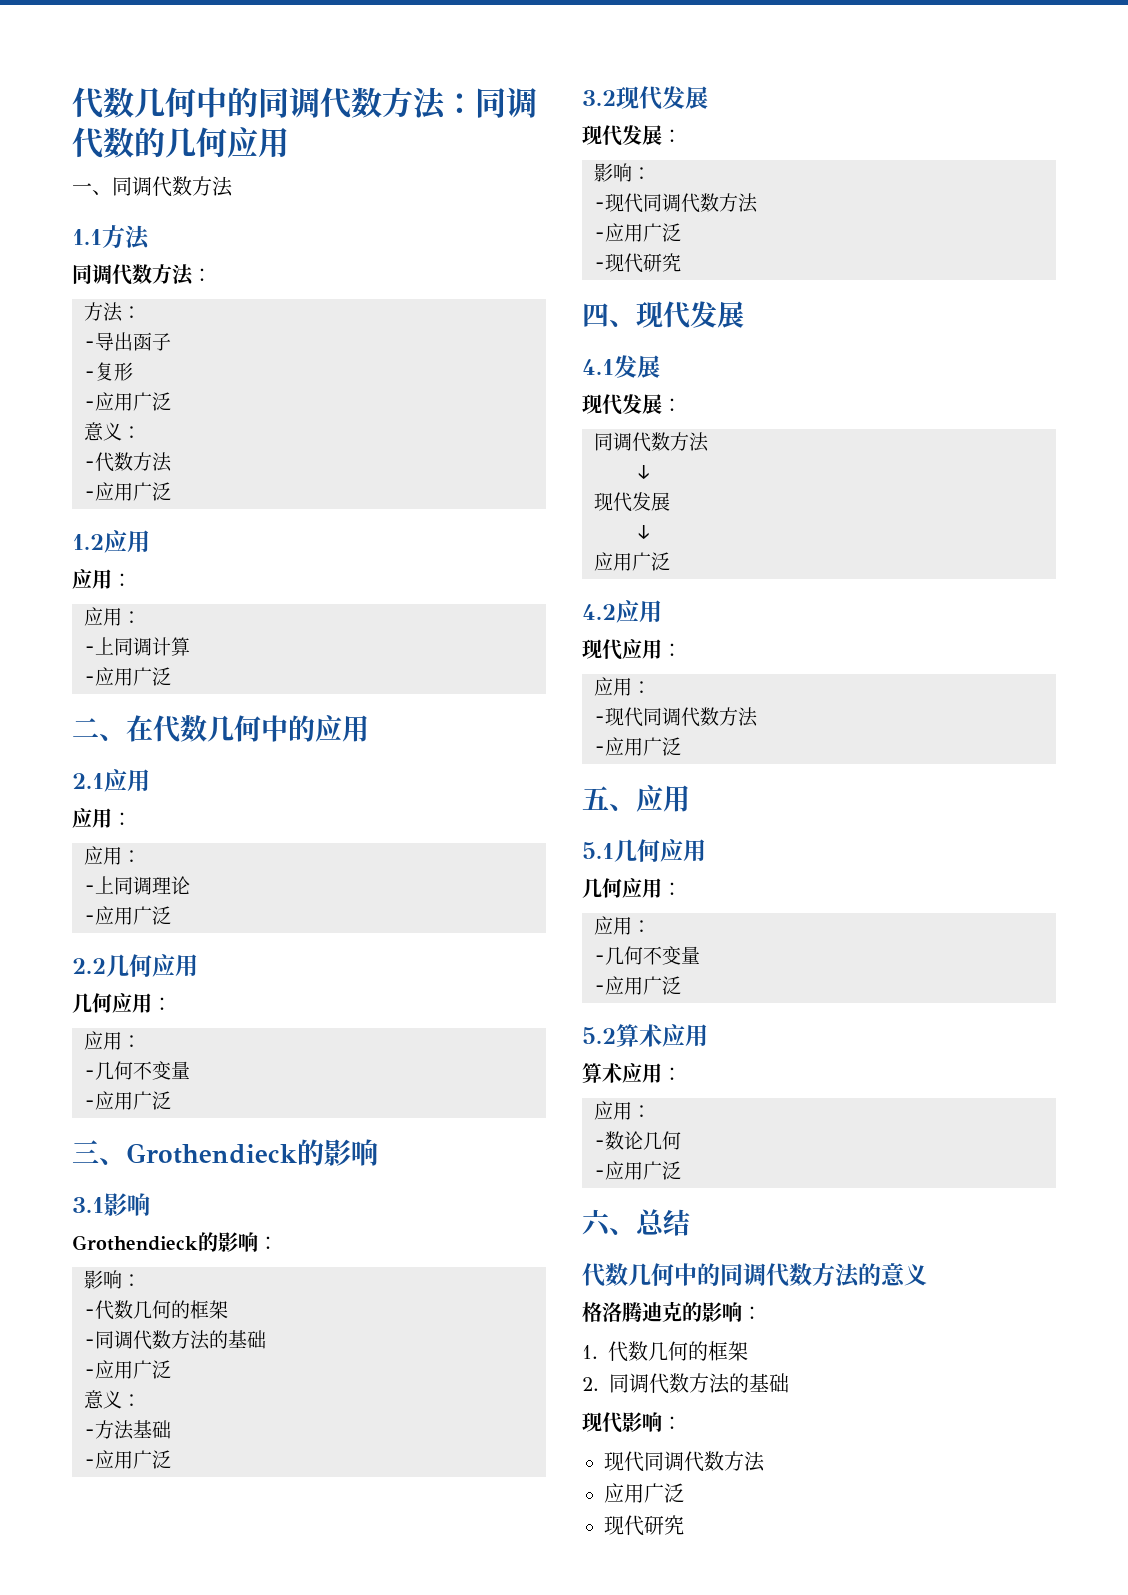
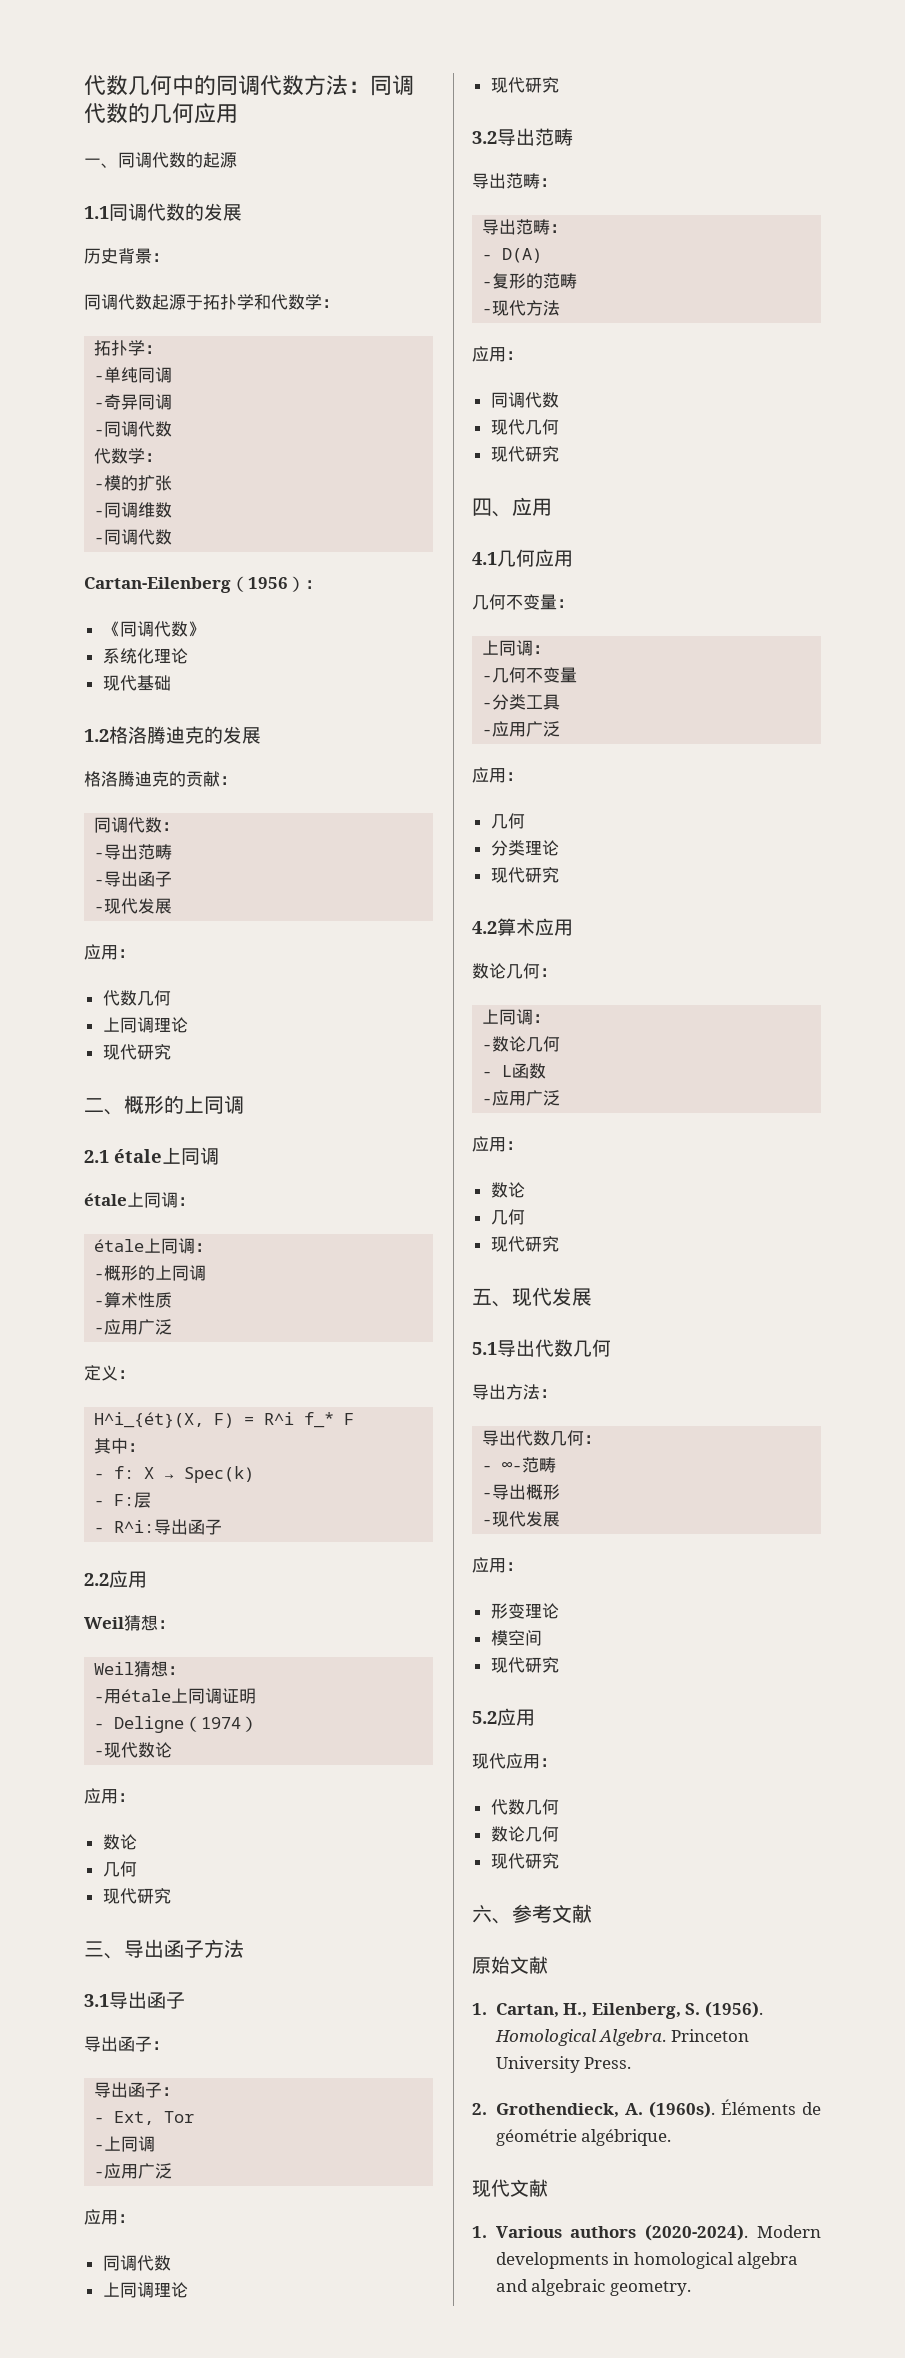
- 一、同调代数方法
+ 一、同调代数的起源
- 1.1方法
- 同调代数方法：
- 方法：
+ 1.1同调代数的发展
+ 历史背景：
+ 同调代数起源于拓扑学和代数学：
+ 拓扑学：
+ -单纯同调
+ -奇异同调
+ -同调代数
+ 代数学：
+ -模的扩张
+ -同调维数
+ -同调代数
+ Cartan-Eilenberg（1956）：
+ 《同调代数》
+ 系统化理论
+ 现代基础
+ 1.2格洛腾迪克的发展
+ 格洛腾迪克的贡献：
+ 同调代数：
+ -导出范畴
  -导出函子
- -复形
+ -现代发展
+ 应用：
+ 代数几何
+ 上同调理论
+ 现代研究
+ 二、概形的上同调
+ 2.1 étale上同调
+ étale上同调：
+ étale上同调：
+ -概形的上同调
+ -算术性质
  -应用广泛
- 意义：
- -代数方法
+ 定义：
+ H^i_{ét}(X, F) = R^i f_* F
+ 其中：
+ - f: X → Spec(k)
+ - F:层
+ - R^i:导出函子
+ 2.2应用
+ Weil猜想：
+ Weil猜想：
+ -用étale上同调证明
+ - Deligne（1974）
+ -现代数论
+ 应用：
+ 数论
+ 几何
+ 现代研究
+ 三、导出函子方法
+ 3.1导出函子
+ 导出函子：
+ 导出函子：
+ - Ext, Tor
+ -上同调
  -应用广泛
- 1.2应用
  应用：
+ 同调代数
+ 上同调理论
+ 现代研究
+ 3.2导出范畴
+ 导出范畴：
+ 导出范畴：
+ - D(A)
+ -复形的范畴
+ -现代方法
  应用：
- -上同调计算
+ 同调代数
+ 现代几何
+ 现代研究
+ 四、应用
+ 4.1几何应用
+ 几何不变量：
+ 上同调：
+ -几何不变量
+ -分类工具
  -应用广泛
- 二、在代数几何中的应用
- 2.1应用
  应用：
+ 几何
+ 分类理论
+ 现代研究
+ 4.2算术应用
+ 数论几何：
+ 上同调：
+ -数论几何
+ - L函数
+ -应用广泛
  应用：
- -上同调理论
- -应用广泛
- 2.2几何应用
- 几何应用：
- 应用：
- -几何不变量
- -应用广泛
- 三、Grothendieck的影响
- 3.1影响
- Grothendieck的影响：
- 影响：
- -代数几何的框架
- -同调代数方法的基础
- -应用广泛
- 意义：
- -方法基础
- -应用广泛
- 3.2现代发展
- 现代发展：
- 影响：
- -现代同调代数方法
- -应用广泛
- -现代研究
- 四、现代发展
+ 数论
+ 几何
+ 现代研究
+ 五、现代发展
- 4.1发展
- 现代发展：
- 同调代数方法
- ↓
- 现代发展
- ↓
- 应用广泛
- 4.2应用
+ 5.1导出代数几何
+ 导出方法：
+ 导出代数几何：
+ - ∞-范畴
+ -导出概形
+ -现代发展
+ 应用：
+ 形变理论
+ 模空间
+ 现代研究
+ 5.2应用
  现代应用：
- 应用：
- -现代同调代数方法
- -应用广泛
- 五、应用
- 5.1几何应用
- 几何应用：
- 应用：
- -几何不变量
- -应用广泛
- 5.2算术应用
- 算术应用：
- 应用：
- -数论几何
- -应用广泛
- 六、总结
- 代数几何中的同调代数方法的意义
- 格洛腾迪克的影响：
- 1.代数几何的框架
- 2.同调代数方法的基础
- 现代影响：
- 现代同调代数方法
- 应用广泛
+ 代数几何
+ 数论几何
  现代研究
+ 六、参考文献
+ 原始文献
+ 1. Cartan, H., Eilenberg, S. (1956). Homological Algebra. Princeton University Press.
+ 2. Grothendieck, A. (1960s). Éléments de géométrie algébrique.
+ 现代文献
+ 1. Various authors (2020-2024). Modern developments in homological algebra and algebraic geometry.

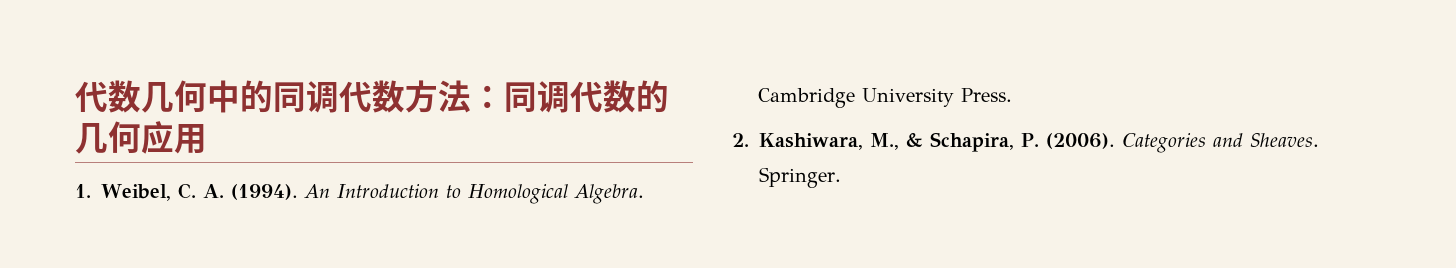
- 一、同调代数的起源
- 1.1同调代数的发展
- 历史背景：
- 同调代数起源于拓扑学和代数学：
- 拓扑学：
- -单纯同调
- -奇异同调
- -同调代数
- 代数学：
- -模的扩张
- -同调维数
- -同调代数
- Cartan-Eilenberg（1956）：
- 《同调代数》
- 系统化理论
- 现代基础
- 1.2格洛腾迪克的发展
- 格洛腾迪克的贡献：
- 同调代数：
- -导出范畴
- -导出函子
- -现代发展
- 应用：
- 代数几何
- 上同调理论
- 现代研究
- 二、概形的上同调
- 2.1 étale上同调
- étale上同调：
- étale上同调：
- -概形的上同调
- -算术性质
- -应用广泛
- 定义：
- H^i_{ét}(X, F) = R^i f_* F
- 其中：
- - f: X → Spec(k)
- - F:层
- - R^i:导出函子
- 2.2应用
- Weil猜想：
- Weil猜想：
- -用étale上同调证明
- - Deligne（1974）
- -现代数论
- 应用：
- 数论
- 几何
- 现代研究
- 三、导出函子方法
- 3.1导出函子
- 导出函子：
- 导出函子：
- - Ext, Tor
- -上同调
- -应用广泛
- 应用：
- 同调代数
- 上同调理论
- 现代研究
- 3.2导出范畴
- 导出范畴：
- 导出范畴：
- - D(A)
- -复形的范畴
- -现代方法
- 应用：
- 同调代数
- 现代几何
- 现代研究
- 四、应用
- 4.1几何应用
- 几何不变量：
- 上同调：
- -几何不变量
- -分类工具
- -应用广泛
- 应用：
- 几何
- 分类理论
- 现代研究
- 4.2算术应用
- 数论几何：
- 上同调：
- -数论几何
- - L函数
- -应用广泛
- 应用：
- 数论
- 几何
- 现代研究
- 五、现代发展
- 5.1导出代数几何
- 导出方法：
- 导出代数几何：
- - ∞-范畴
- -导出概形
- -现代发展
- 应用：
- 形变理论
- 模空间
- 现代研究
- 5.2应用
- 现代应用：
- 代数几何
- 数论几何
- 现代研究
- 六、参考文献
- 原始文献
- 1. Cartan, H., Eilenberg, S. (1956). Homological Algebra.
+ 1. Weibel, C. A. (1994). An Introduction to Homological Algebra.
- Princeton University Press.
+ Cambridge University Press.
- 2. Grothendieck, A. (1960s). Éléments de géométrie algébrique.
- 现代文献
- 1. Various authors (2020-2024). Modern developments in homological algebra and algebraic geometry.
+ 2. Kashiwara, M., & Schapira, P. (2006). Categories and Sheaves. Springer.

